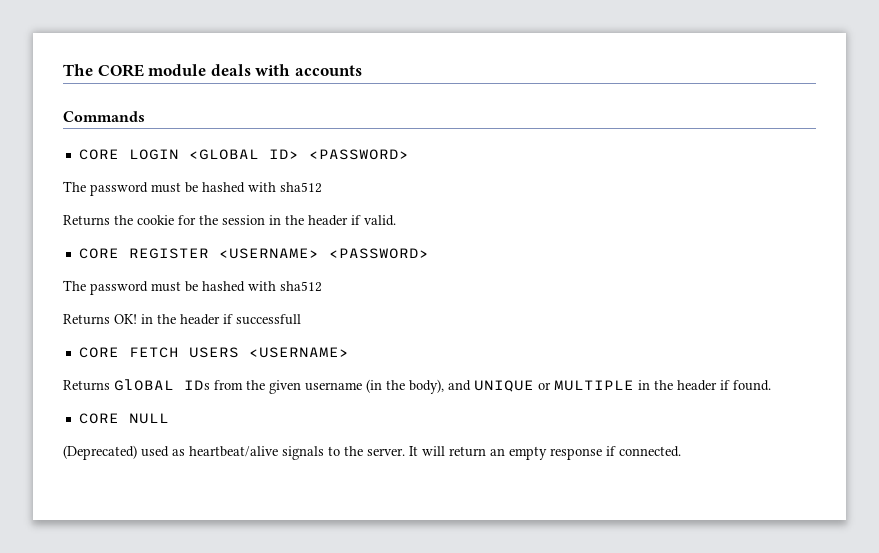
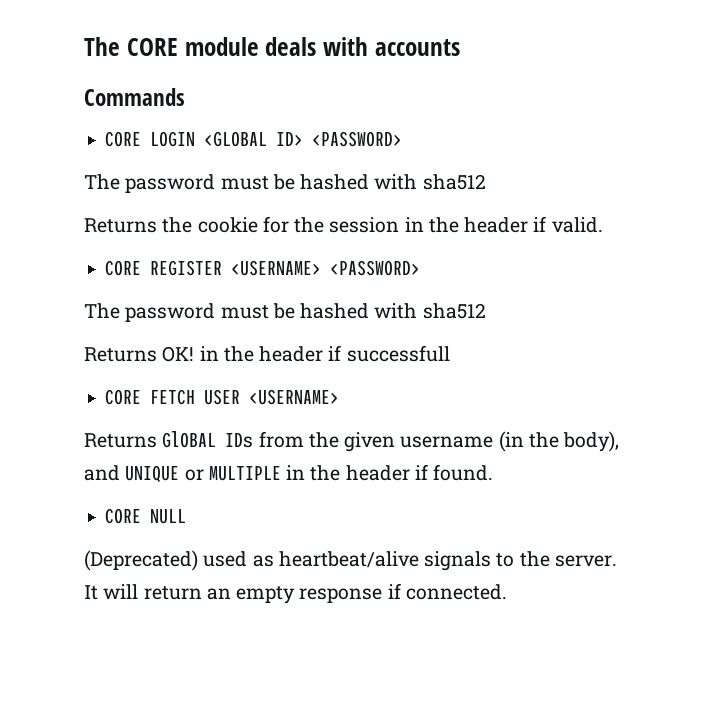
- CORE FETCH USERS <USERNAME>
+ CORE FETCH USER <USERNAME>

